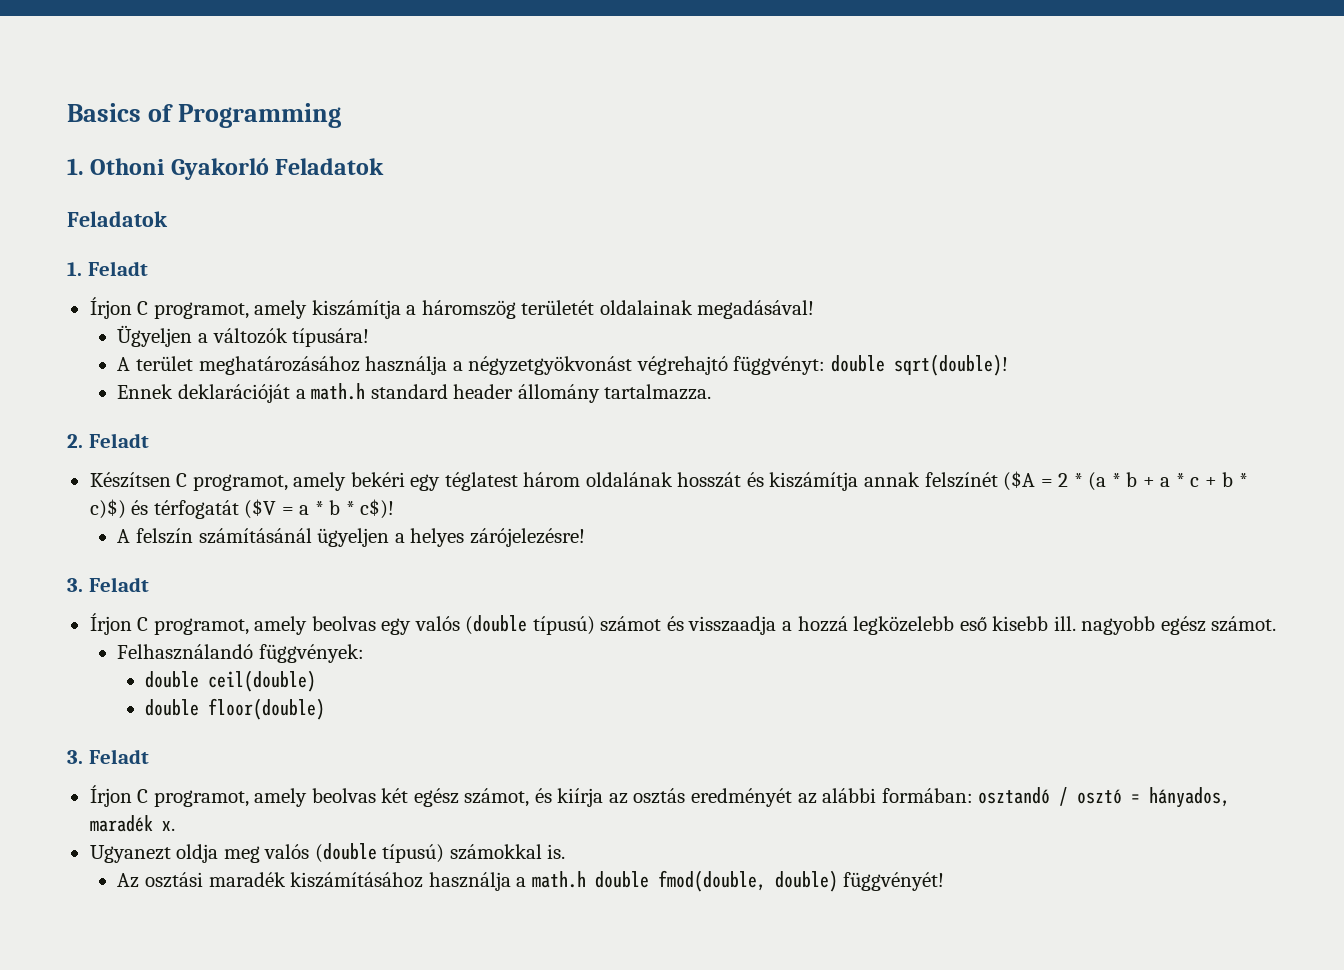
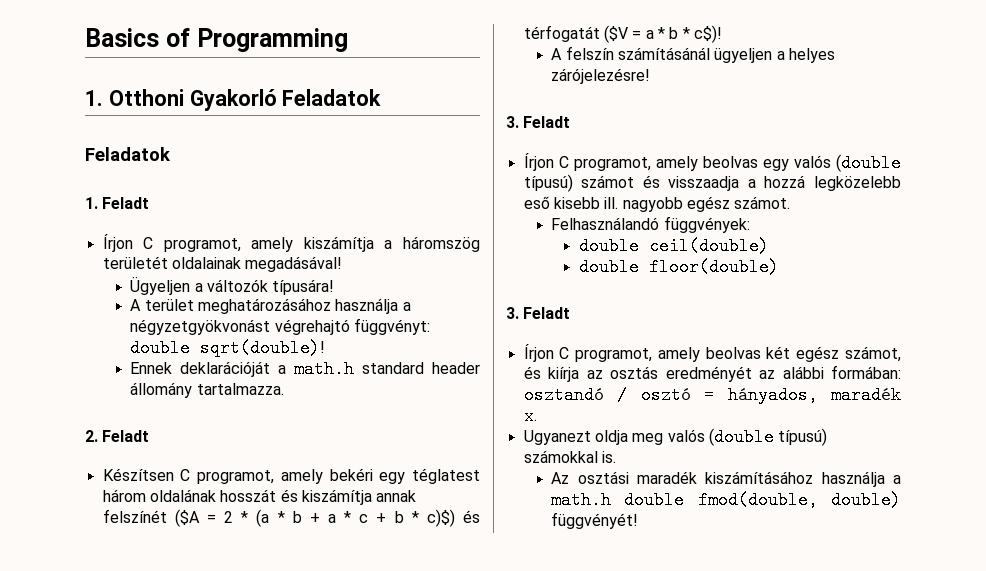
- 1. Othoni Gyakorló Feladatok
+ 1. Otthoni Gyakorló Feladatok

